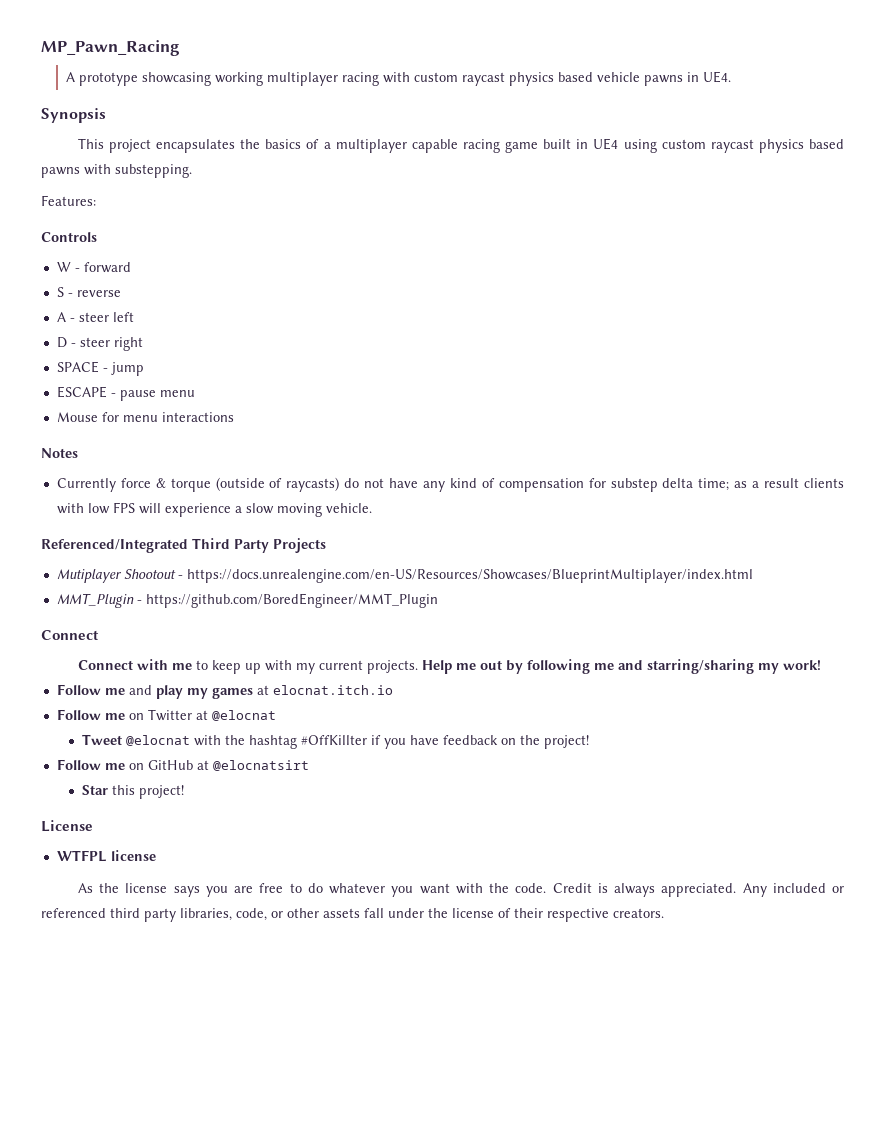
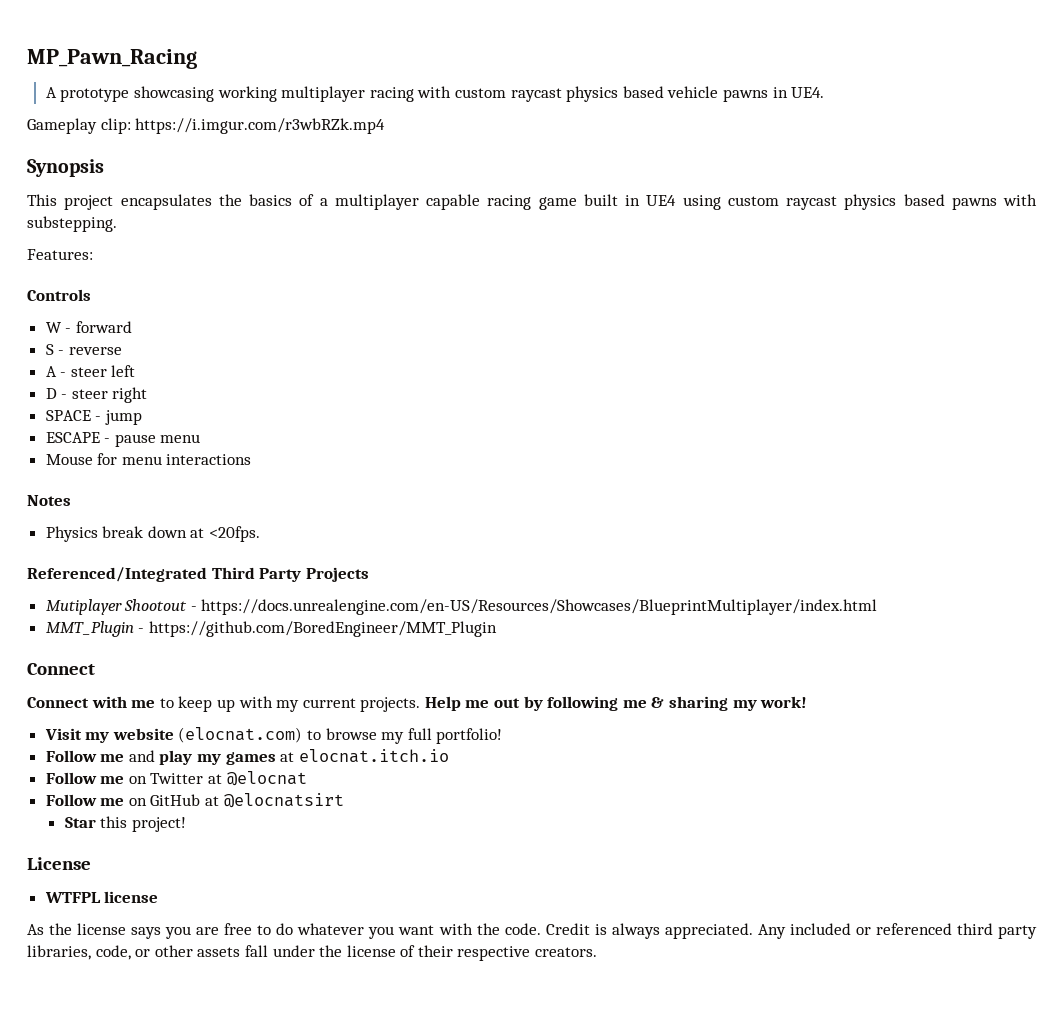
+ Gameplay clip: https://i.imgur.com/r3wbRZk.mp4
- Currently force & torque (outside of raycasts) do not have any kind of compensation for substep delta time; as a result clients with low FPS will experience a slow moving vehicle.
+ Physics break down at <20fps.
- Help me out by following me and starring/sharing my work!
+ Help me out by following me & sharing my work!
+ Visit my website (elocnat.com) to browse my full portfolio!
- Tweet @elocnat with the hashtag #OffKillter if you have feedback on the project!

